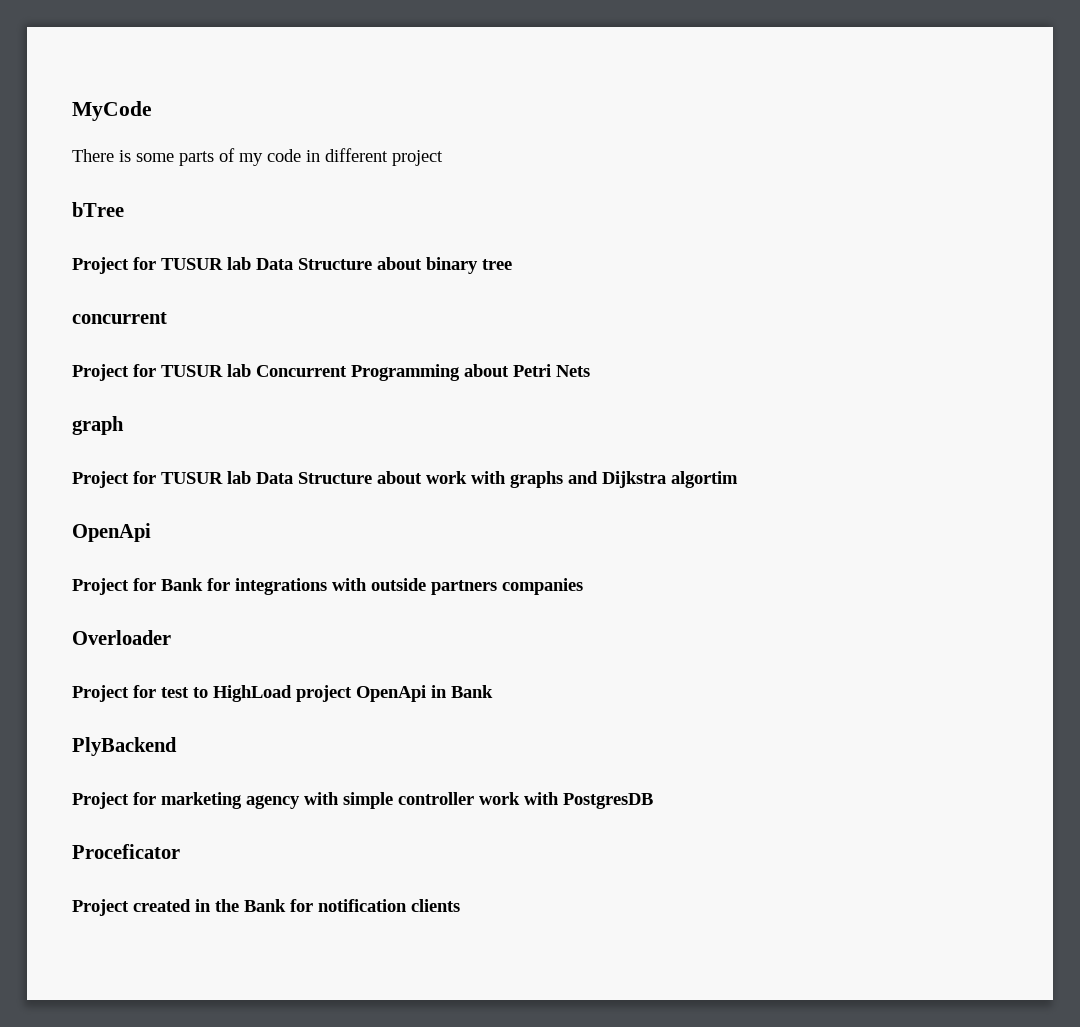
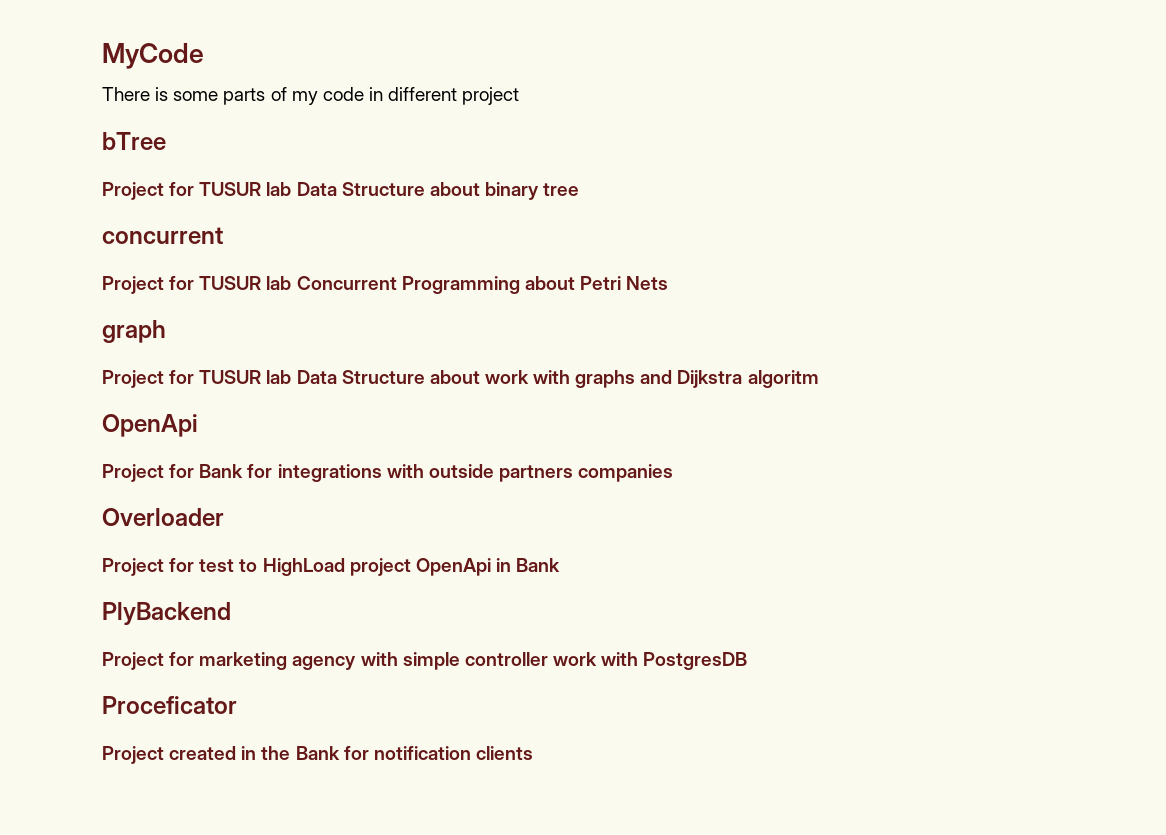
- Project for TUSUR lab Data Structure about work with graphs and Dijkstra algortim
+ Project for TUSUR lab Data Structure about work with graphs and Dijkstra algoritm

